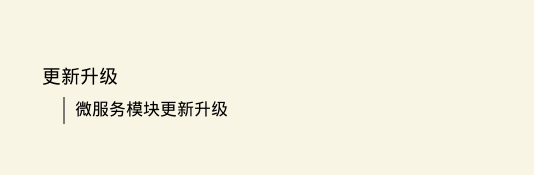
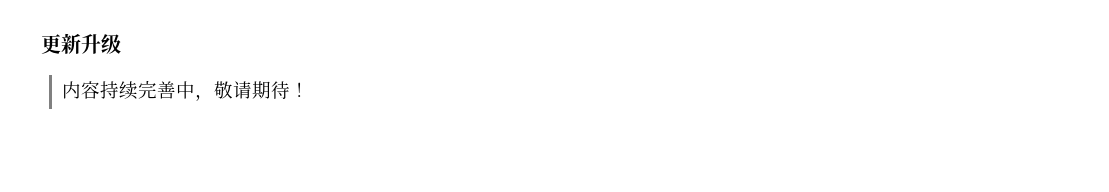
- 微服务模块更新升级
+ 内容持续完善中，敬请期待！

